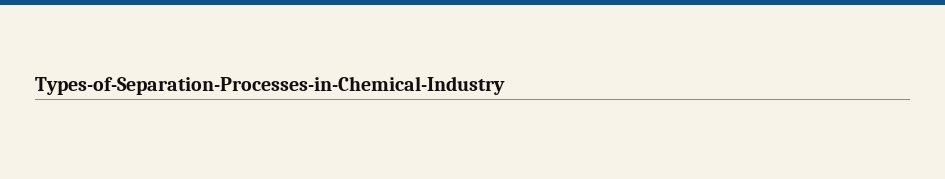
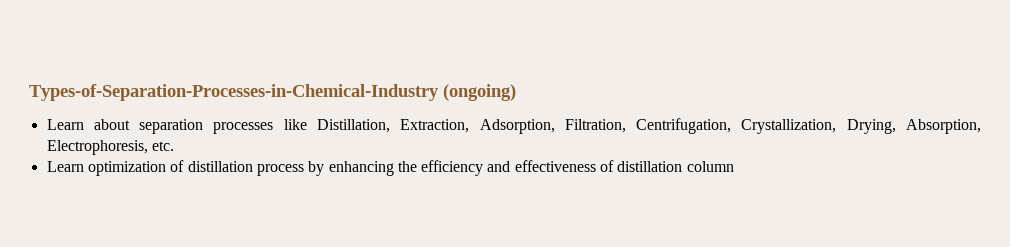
- Types-of-Separation-Processes-in-Chemical-Industry
+ Types-of-Separation-Processes-in-Chemical-Industry (ongoing)
+ Learn about separation processes like Distillation, Extraction, Adsorption, Filtration, Centrifugation, Crystallization, Drying, Absorption, Electrophoresis, etc.
+ Learn optimization of distillation process by enhancing the efficiency and effectiveness of distillation column

